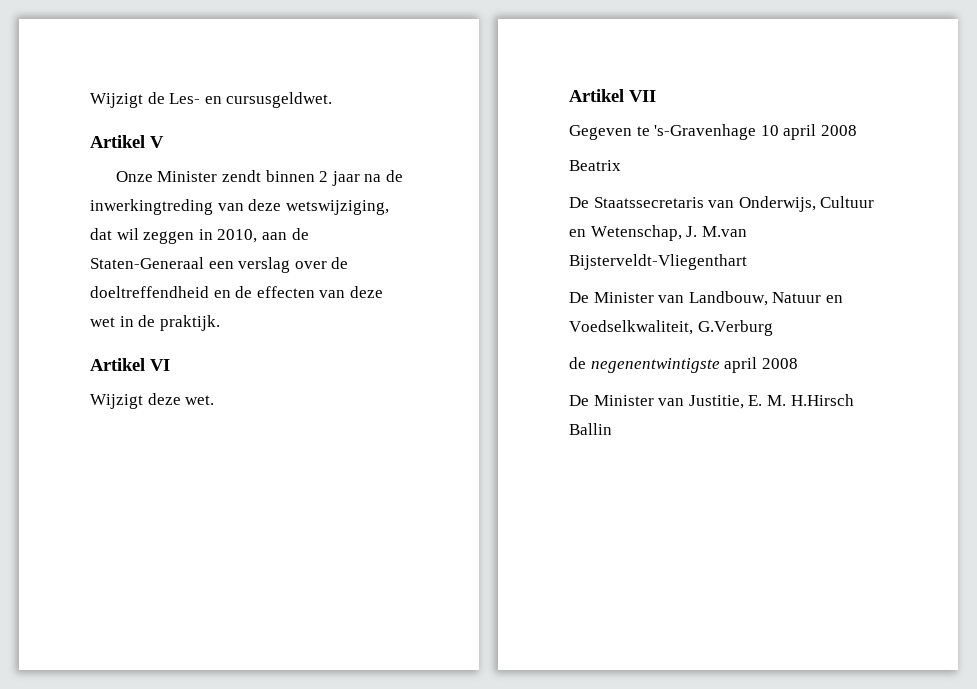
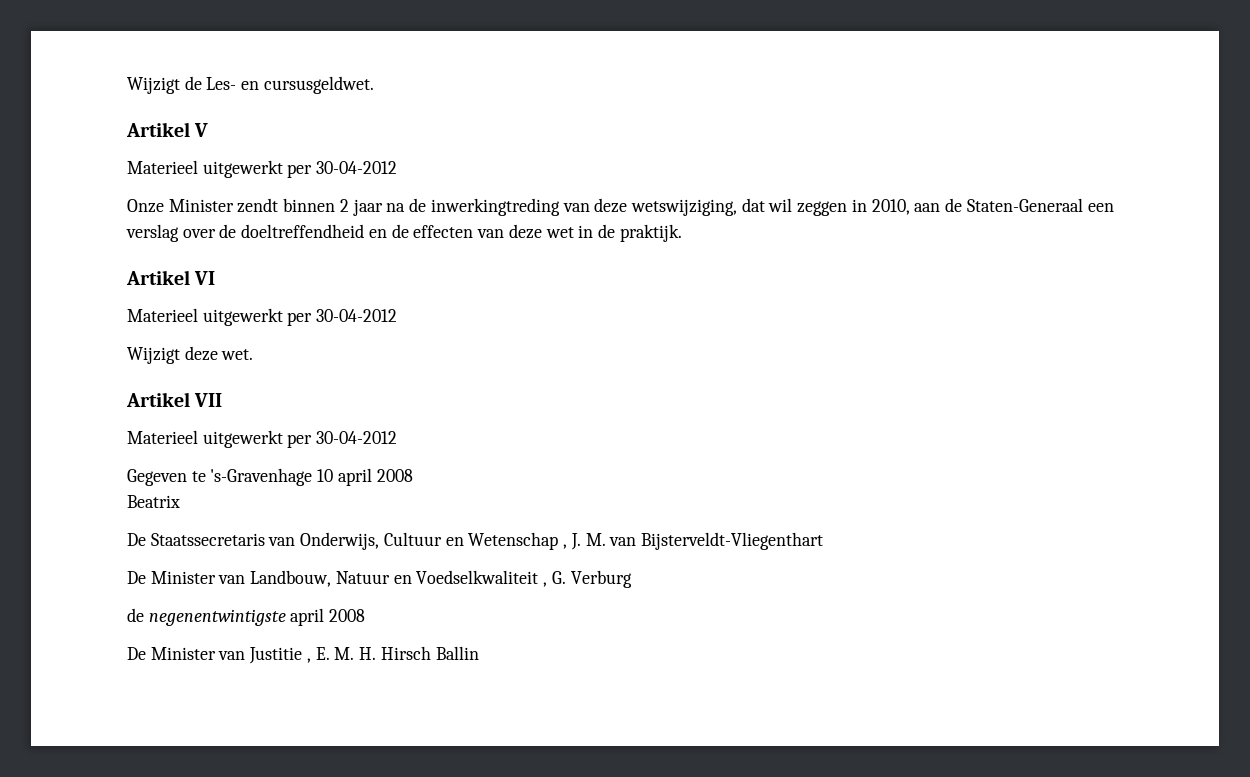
  Artikel V
+ Materieel uitgewerkt per 30-04-2012
  Artikel VI
+ Materieel uitgewerkt per 30-04-2012
  Artikel VII
+ Materieel uitgewerkt per 30-04-2012
- De Staatssecretaris van Onderwijs, Cultuur en Wetenschap, J. M.van Bijsterveldt-Vliegenthart
+ De Staatssecretaris van Onderwijs, Cultuur en Wetenschap , J. M. van Bijsterveldt-Vliegenthart
- De Minister van Landbouw, Natuur en Voedselkwaliteit, G.Verburg
+ De Minister van Landbouw, Natuur en Voedselkwaliteit , G. Verburg
- De Minister van Justitie, E. M. H.Hirsch Ballin
+ De Minister van Justitie , E. M. H. Hirsch Ballin

